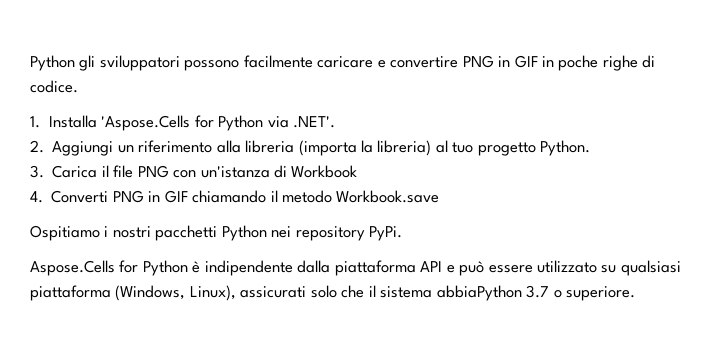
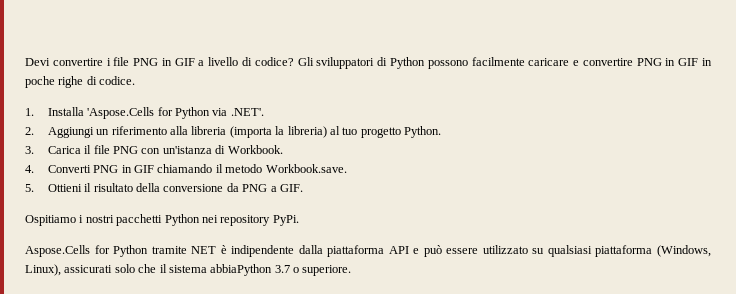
- Python gli sviluppatori possono facilmente caricare e convertire PNG in GIF in poche righe di codice.
+ Devi convertire i file PNG in GIF a livello di codice? Gli sviluppatori di Python possono facilmente caricare e convertire PNG in GIF in poche righe di codice.
- 3. Carica il file PNG con un'istanza di Workbook
+ 3. Carica il file PNG con un'istanza di Workbook.
- 4. Converti PNG in GIF chiamando il metodo Workbook.save
+ 4. Converti PNG in GIF chiamando il metodo Workbook.save.
+ 5. Ottieni il risultato della conversione da PNG a GIF.
- Aspose.Cells for Python è indipendente dalla piattaforma API e può essere utilizzato su qualsiasi piattaforma (Windows, Linux), assicurati solo che il sistema abbiaPython 3.7 o superiore.
+ Aspose.Cells for Python tramite NET è indipendente dalla piattaforma API e può essere utilizzato su qualsiasi piattaforma (Windows, Linux), assicurati solo che il sistema abbiaPython 3.7 o superiore.

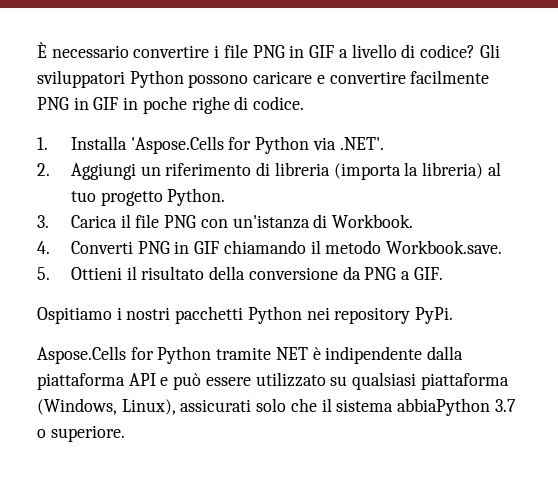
- Devi convertire i file PNG in GIF a livello di codice?
+ È necessario convertire i file PNG in GIF a livello di codice?
- Gli sviluppatori di Python possono facilmente caricare e convertire PNG in GIF in poche righe di codice.
+ Gli sviluppatori Python possono caricare e convertire facilmente PNG in GIF in poche righe di codice.
- 2. Aggiungi un riferimento alla libreria (importa la libreria) al tuo progetto Python.
+ 2. Aggiungi un riferimento di libreria (importa la libreria) al tuo progetto Python.

